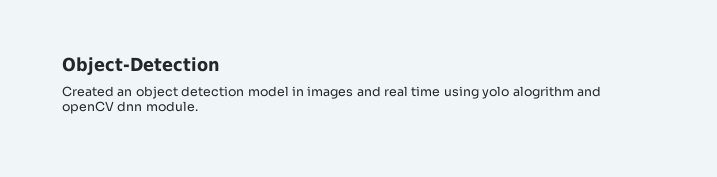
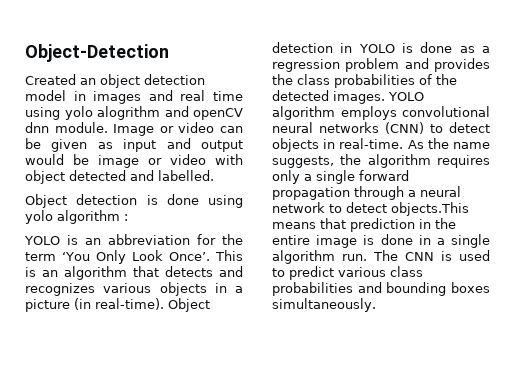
+ Image or video can be given as input and output would be image or video with object detected and labelled.
+ Object detection is done using yolo algorithm :
+ YOLO is an abbreviation for the term ‘You Only Look Once’. This is an algorithm that detects and recognizes various objects in a picture (in real-time). Object detection in YOLO is done as a regression problem and provides the class probabilities of the detected images. YOLO algorithm employs convolutional neural networks (CNN) to detect objects in real-time. As the name suggests, the algorithm requires only a single forward propagation through a neural network to detect objects.This means that prediction in the entire image is done in a single algorithm run. The CNN is used to predict various class probabilities and bounding boxes simultaneously.

